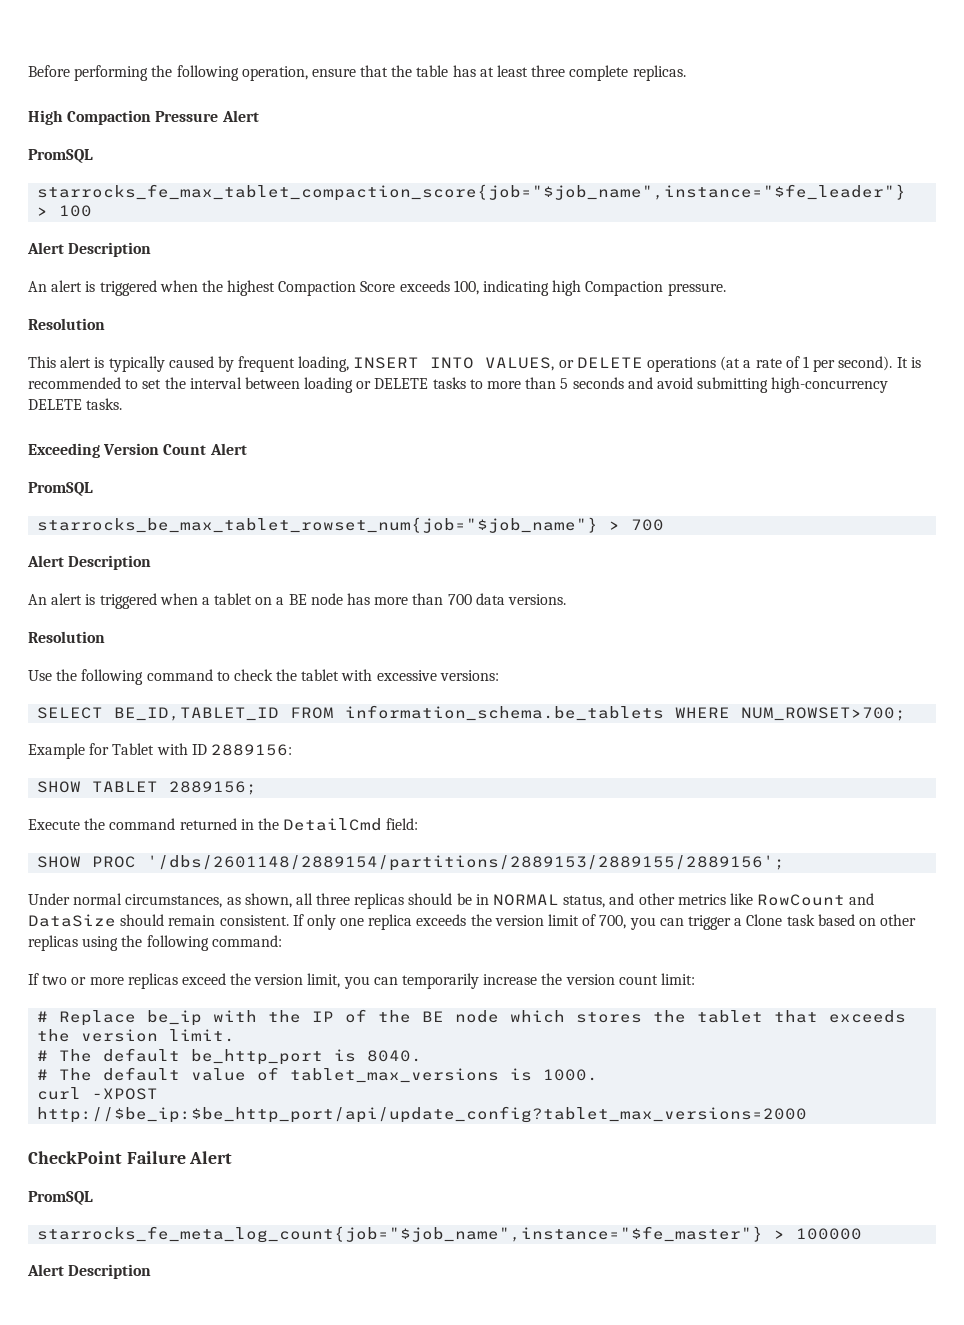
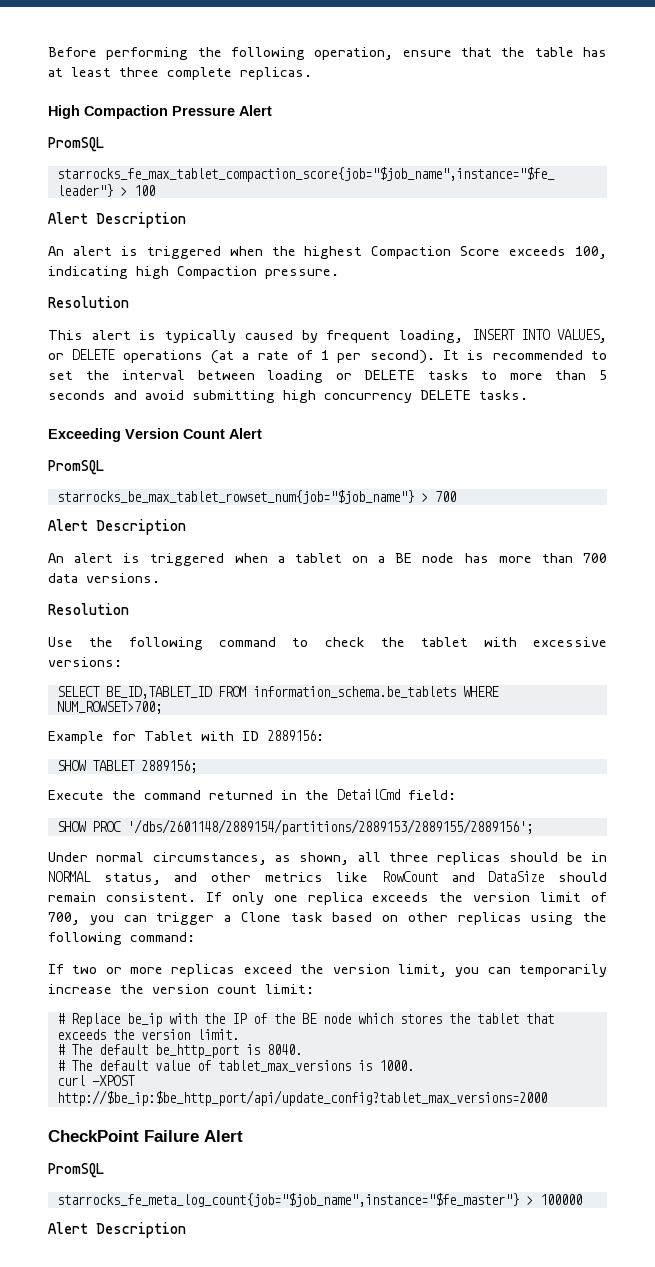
- It is recommended to set the interval between loading or DELETE tasks to more than 5 seconds and avoid submitting high-concurrency DELETE tasks.
+ It is recommended to set the interval between loading or DELETE tasks to more than 5 seconds and avoid submitting high concurrency DELETE tasks.

